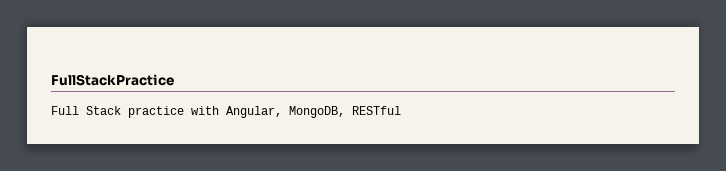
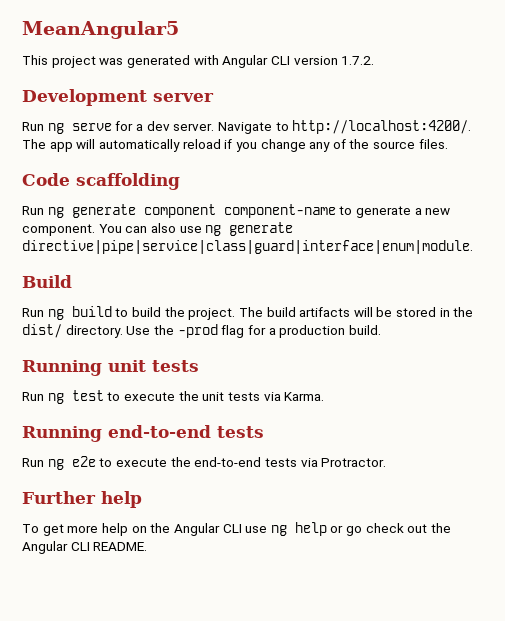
- FullStackPractice
- Full Stack practice with Angular, MongoDB, RESTful
+ MeanAngular5
+ This project was generated with Angular CLI version 1.7.2.
+ Development server
+ Run ng serve for a dev server. Navigate to http://localhost:4200/. The app will automatically reload if you change any of the source files.
+ Code scaffolding
+ Run ng generate component component-name to generate a new component. You can also use ng generate directive|pipe|service|class|guard|interface|enum|module.
+ Build
+ Run ng build to build the project. The build artifacts will be stored in the dist/ directory. Use the -prod flag for a production build.
+ Running unit tests
+ Run ng test to execute the unit tests via Karma.
+ Running end-to-end tests
+ Run ng e2e to execute the end-to-end tests via Protractor.
+ Further help
+ To get more help on the Angular CLI use ng help or go check out the Angular CLI README.

